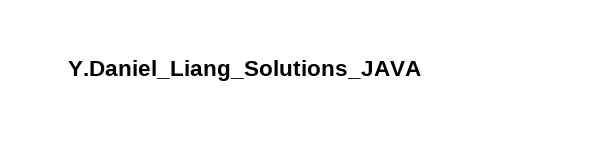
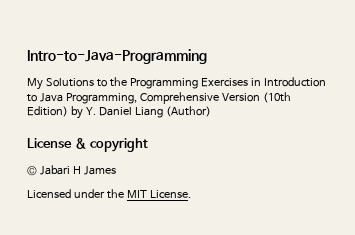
- Y.Daniel_Liang_Solutions_JAVA
+ Intro-to-Java-Programming
+ My Solutions to the Programming Exercises in Introduction to Java Programming, Comprehensive Version (10th Edition) by Y. Daniel Liang (Author)
+ License & copyright
+ © Jabari H James
+ Licensed under the MIT License.

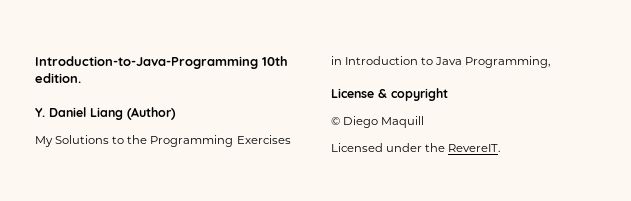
- Intro-to-Java-Programming
+ Introduction-to-Java-Programming 10th edition.
+ Y. Daniel Liang (Author)
- My Solutions to the Programming Exercises in Introduction to Java Programming, Comprehensive Version (10th Edition) by Y. Daniel Liang (Author)
+ My Solutions to the Programming Exercises in Introduction to Java Programming,
- © Jabari H James
+ © Diego Maquill
- Licensed under the MIT License.
+ Licensed under the RevereIT.

